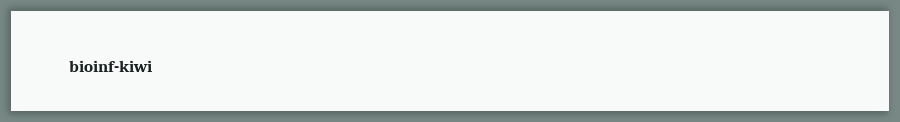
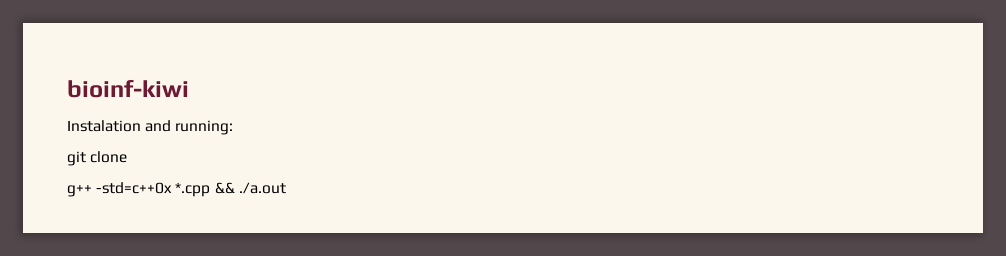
+ Instalation and running:
+ git clone
+ g++ -std=c++0x *.cpp && ./a.out

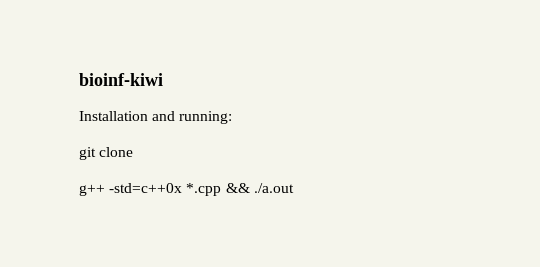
- Instalation and running:
+ Installation and running:

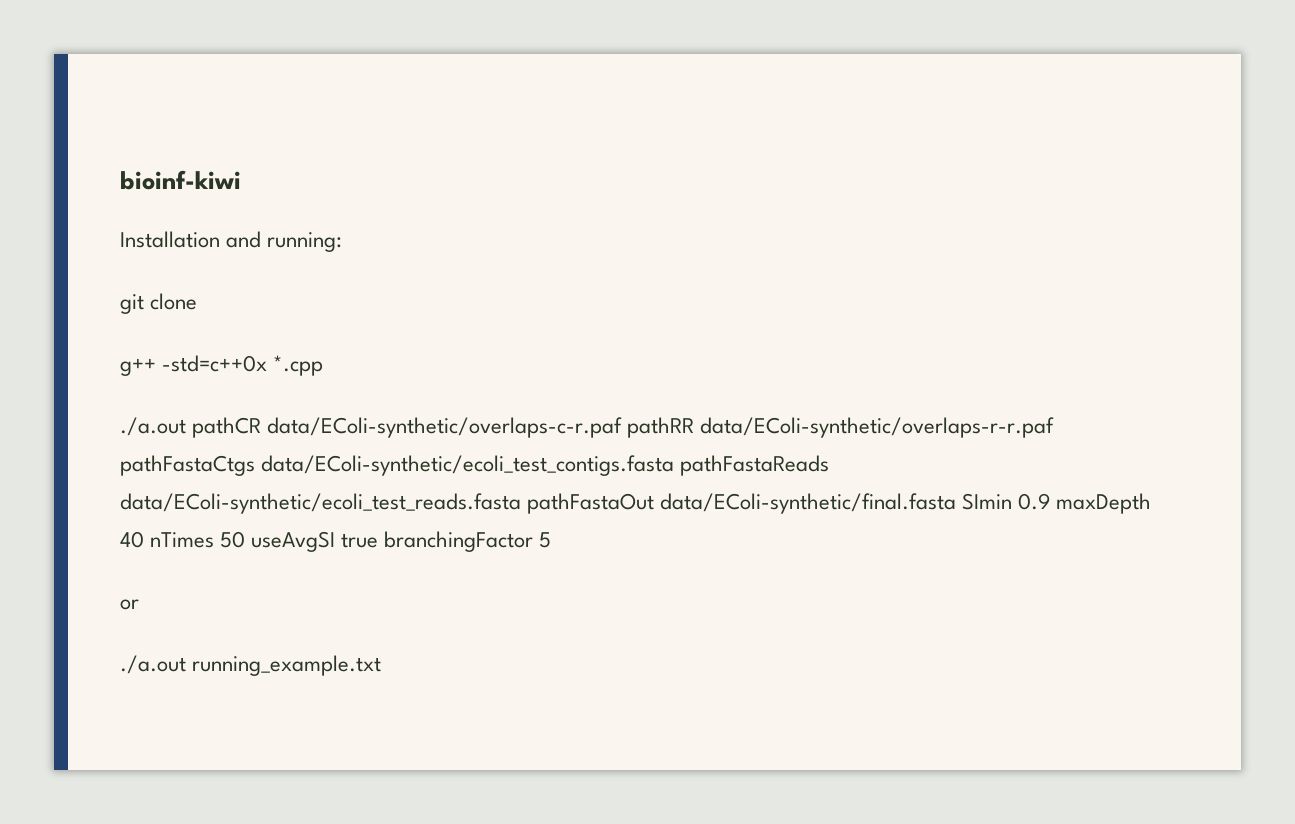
- g++ -std=c++0x *.cpp && ./a.out
+ g++ -std=c++0x *.cpp
+ ./a.out pathCR data/EColi-synthetic/overlaps-c-r.paf pathRR data/EColi-synthetic/overlaps-r-r.paf pathFastaCtgs data/EColi-synthetic/ecoli_test_contigs.fasta pathFastaReads data/EColi-synthetic/ecoli_test_reads.fasta pathFastaOut data/EColi-synthetic/final.fasta SImin 0.9 maxDepth 40 nTimes 50 useAvgSI true branchingFactor 5
+ or
+ ./a.out running_example.txt

